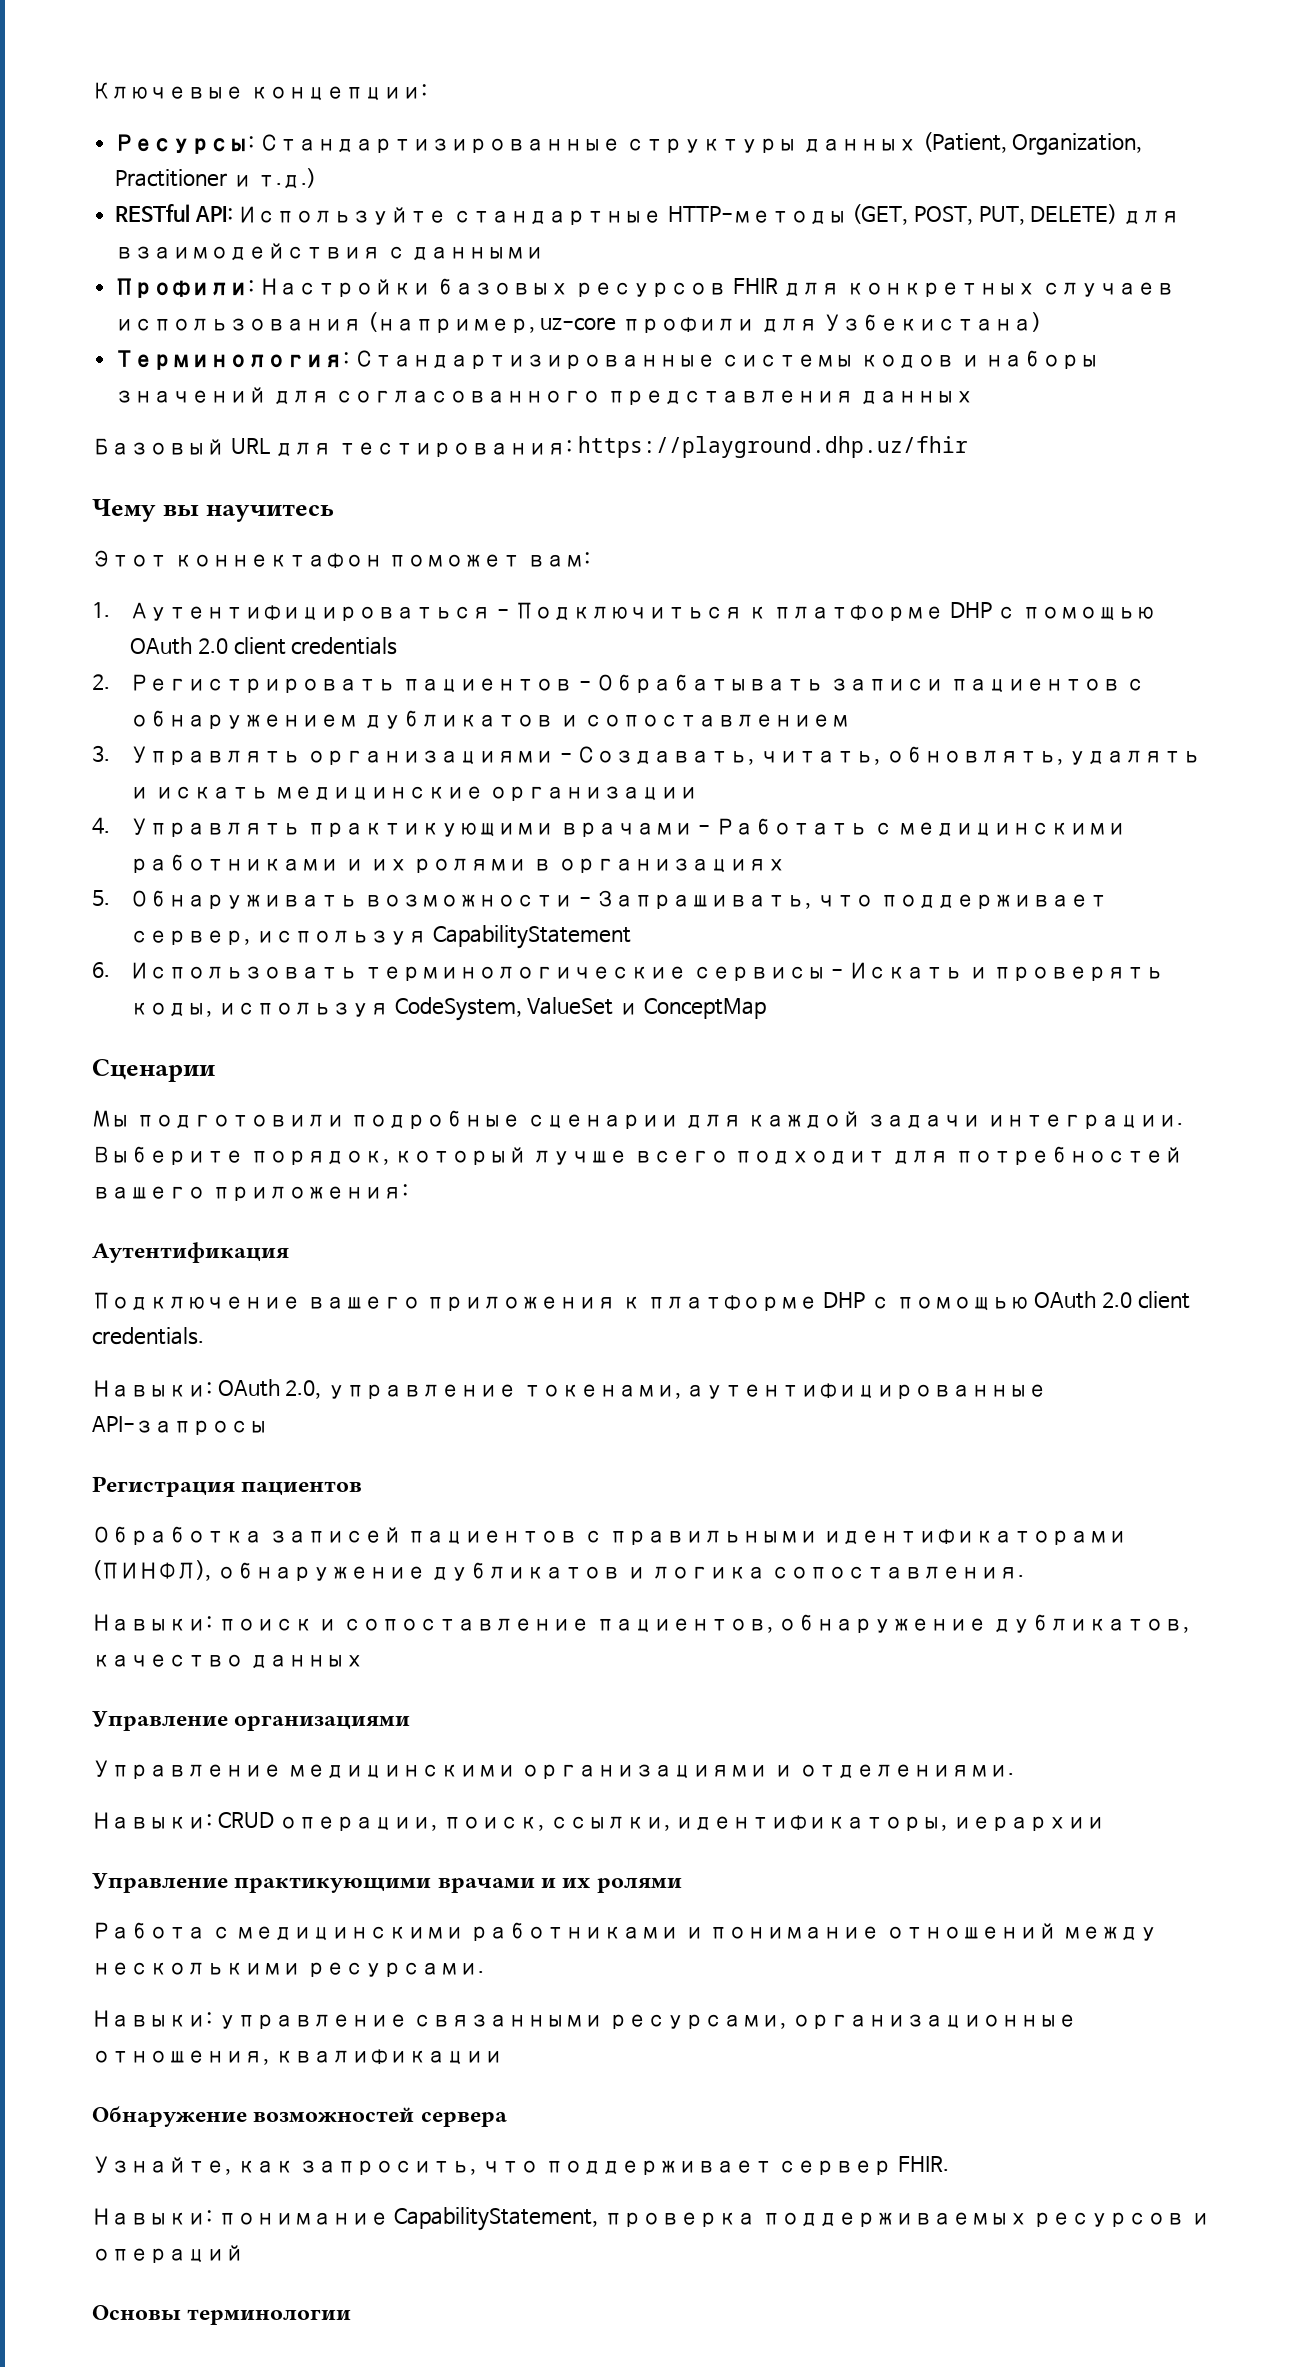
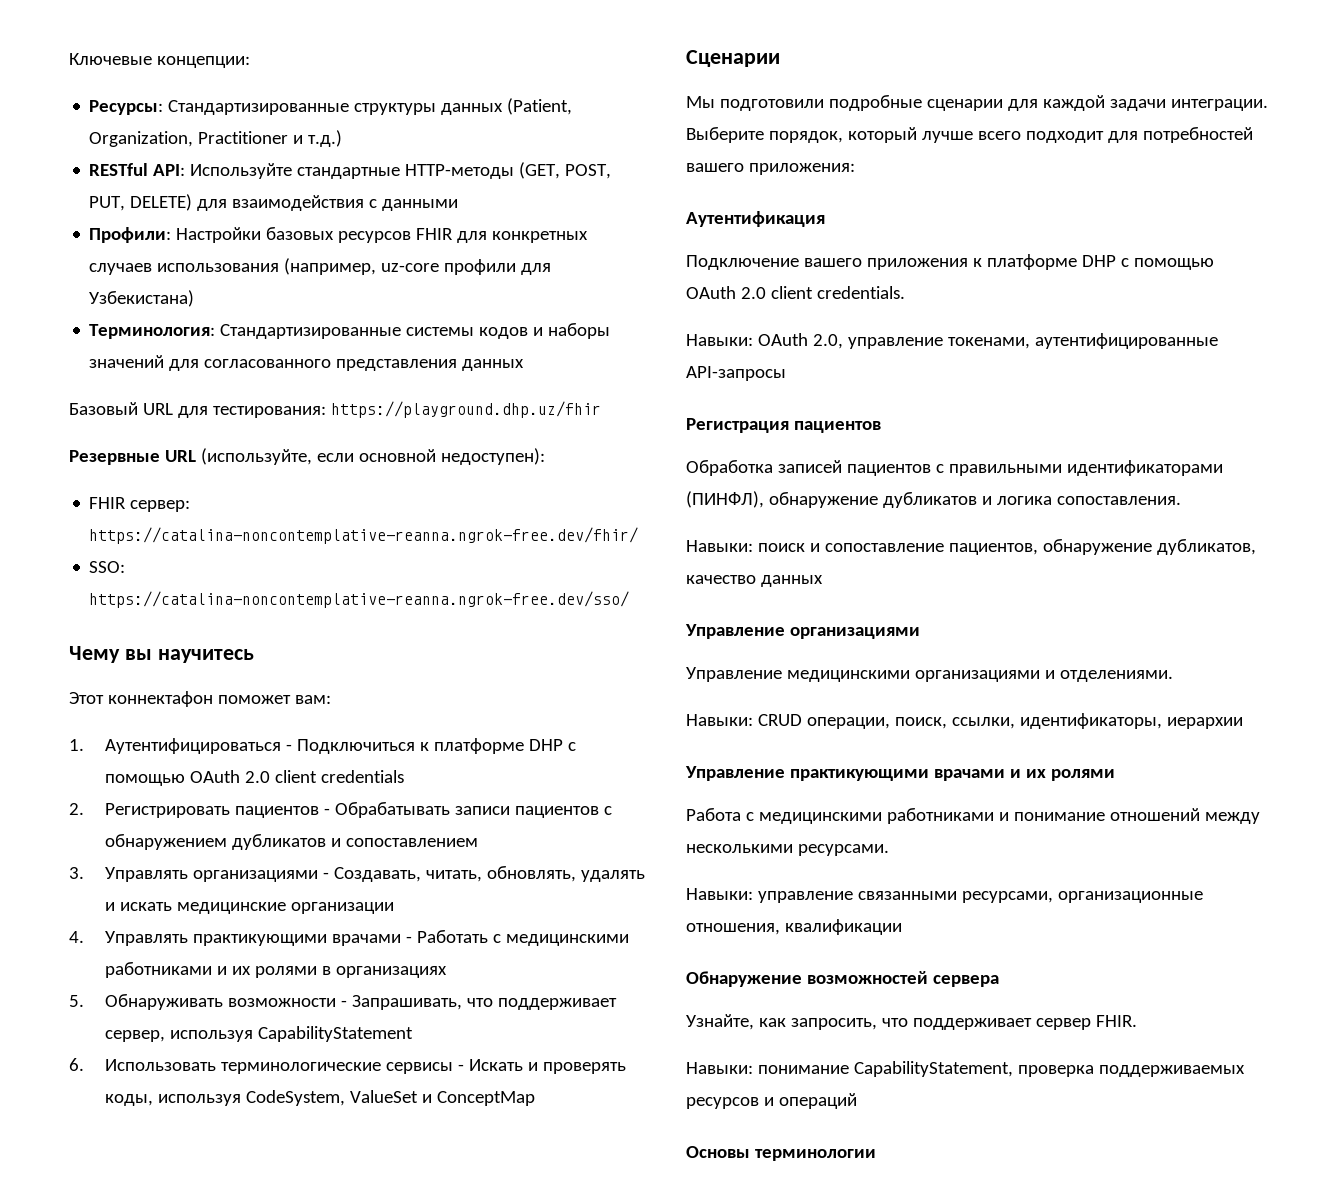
+ Резервные URL (используйте, если основной недоступен):
+ FHIR сервер: https://catalina-noncontemplative-reanna.ngrok-free.dev/fhir/
+ SSO: https://catalina-noncontemplative-reanna.ngrok-free.dev/sso/

